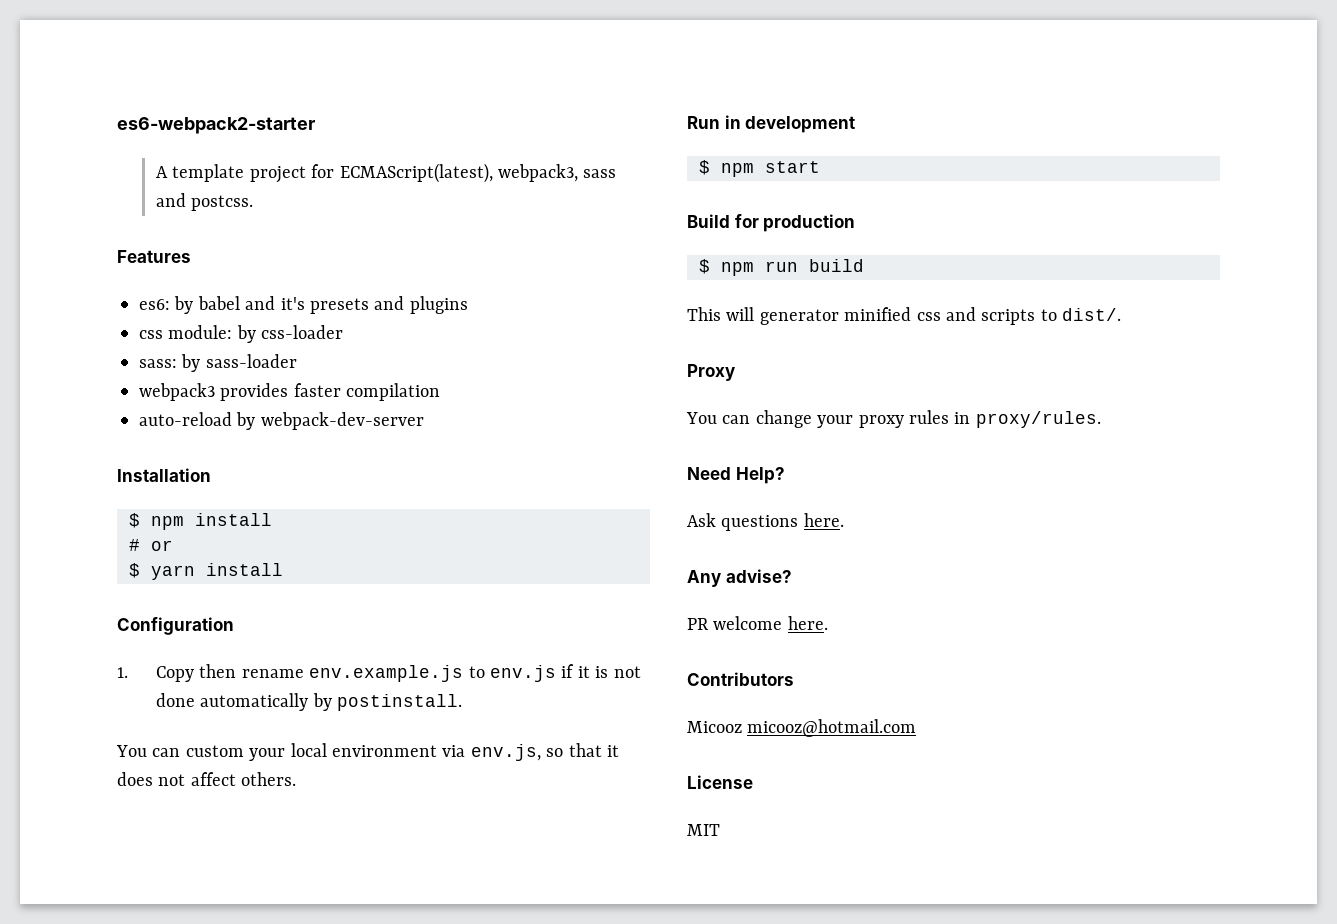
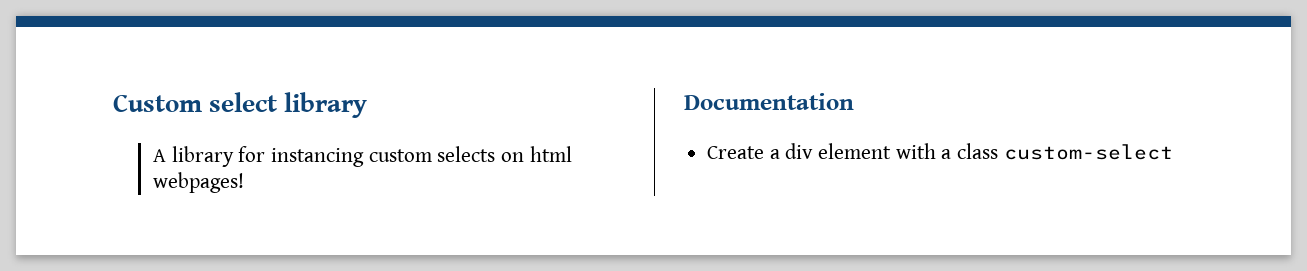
- es6-webpack2-starter
- A template project for ECMAScript(latest), webpack3, sass and postcss.
- Features
- es6: by babel and it's presets and plugins
- css module: by css-loader
- sass: by sass-loader
- webpack3 provides faster compilation
- auto-reload by webpack-dev-server
- Installation
- $ npm install
- # or
- $ yarn install
- Configuration
- 1. Copy then rename env.example.js to env.js if it is not done automatically by postinstall.
- You can custom your local environment via env.js, so that it does not affect others.
- Run in development
- $ npm start
- Build for production
- $ npm run build
- This will generator minified css and scripts to dist/.
- Proxy
- You can change your proxy rules in proxy/rules.
- Need Help?
- Ask questions here.
- Any advise?
- PR welcome here.
- Contributors
- Micooz micooz@hotmail.com
- License
- MIT
+ Custom select library
+ A library for instancing custom selects on html webpages!
+ Documentation
+ Create a div element with a class custom-select

